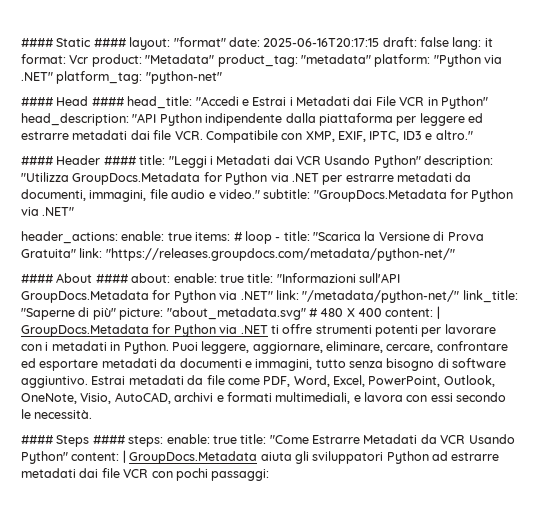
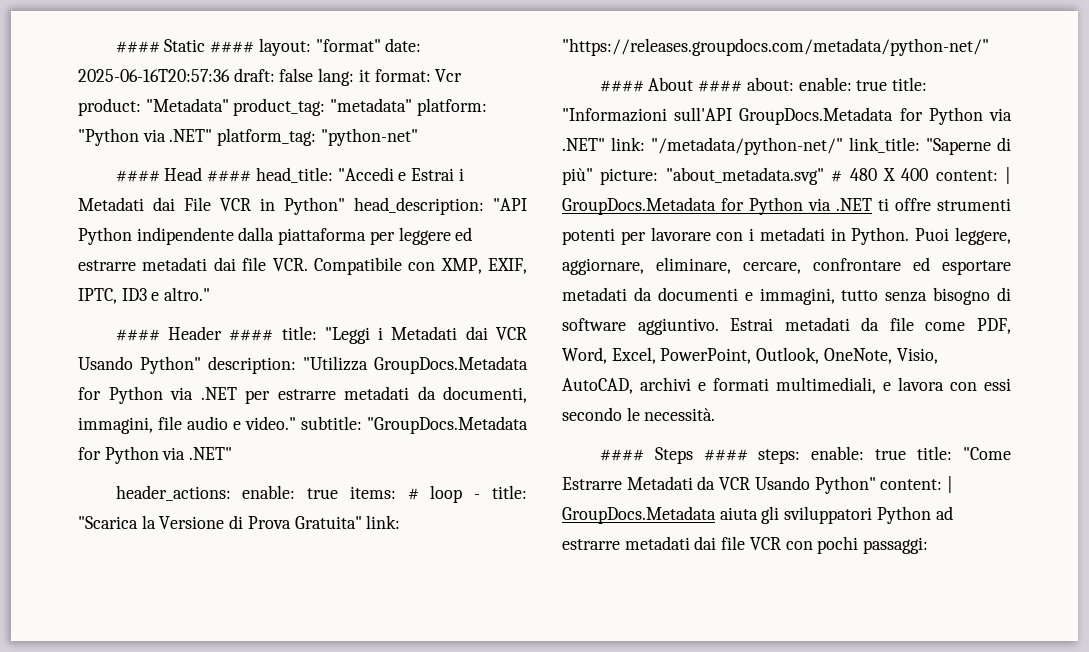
- #### Static #### layout: "format" date: 2025-06-16T20:17:15 draft: false lang: it format: Vcr product: "Metadata" product_tag: "metadata" platform: "Python via .NET" platform_tag: "python-net"
+ #### Static #### layout: "format" date: 2025-06-16T20:57:36 draft: false lang: it format: Vcr product: "Metadata" product_tag: "metadata" platform: "Python via .NET" platform_tag: "python-net"

